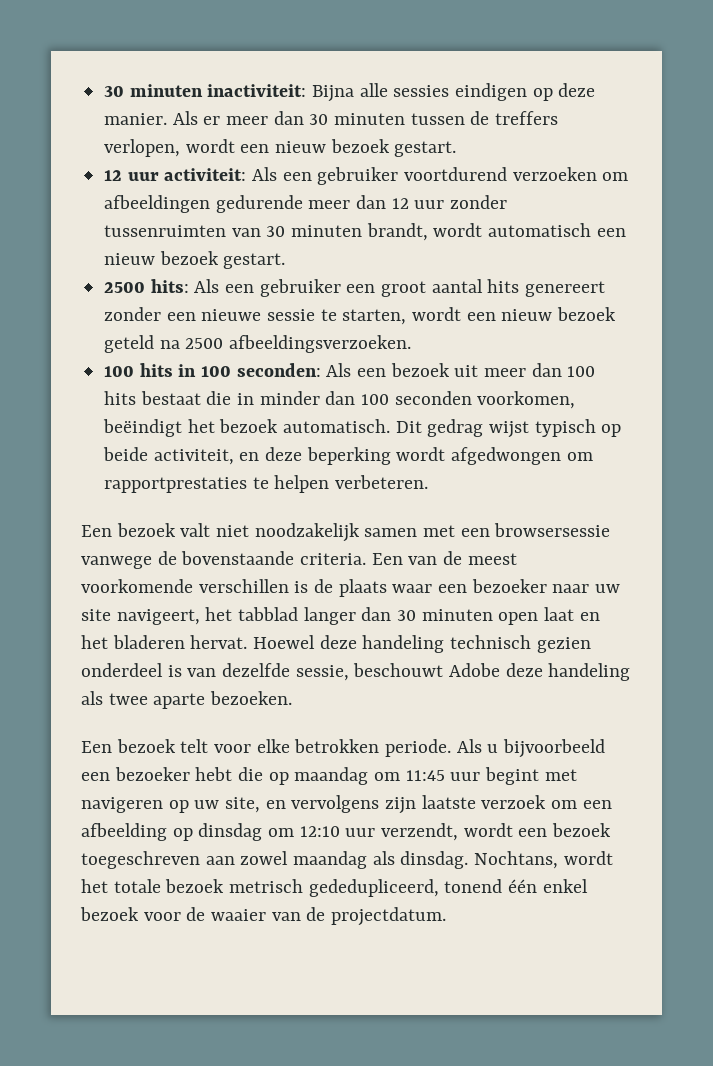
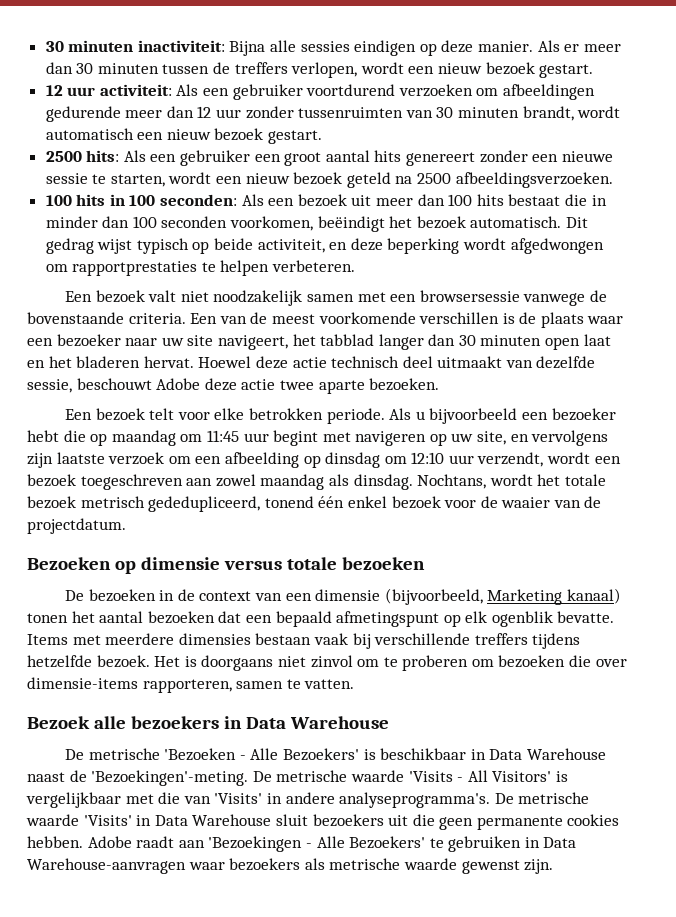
- Hoewel deze handeling technisch gezien onderdeel is van dezelfde sessie, beschouwt Adobe deze handeling als twee aparte bezoeken.
+ Hoewel deze actie technisch deel uitmaakt van dezelfde sessie, beschouwt Adobe deze actie twee aparte bezoeken.
+ Bezoeken op dimensie versus totale bezoeken
+ De bezoeken in de context van een dimensie (bijvoorbeeld, Marketing kanaal) tonen het aantal bezoeken dat een bepaald afmetingspunt op elk ogenblik bevatte. Items met meerdere dimensies bestaan vaak bij verschillende treffers tijdens hetzelfde bezoek. Het is doorgaans niet zinvol om te proberen om bezoeken die over dimensie-items rapporteren, samen te vatten.
+ Bezoek alle bezoekers in Data Warehouse
+ De metrische 'Bezoeken - Alle Bezoekers' is beschikbaar in Data Warehouse naast de 'Bezoekingen'-meting. De metrische waarde 'Visits - All Visitors' is vergelijkbaar met die van 'Visits' in andere analyseprogramma's. De metrische waarde 'Visits' in Data Warehouse sluit bezoekers uit die geen permanente cookies hebben. Adobe raadt aan 'Bezoekingen - Alle Bezoekers' te gebruiken in Data Warehouse-aanvragen waar bezoekers als metrische waarde gewenst zijn.

